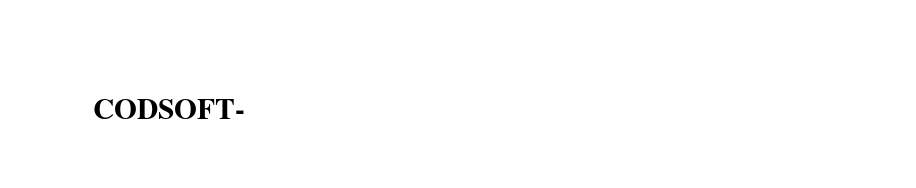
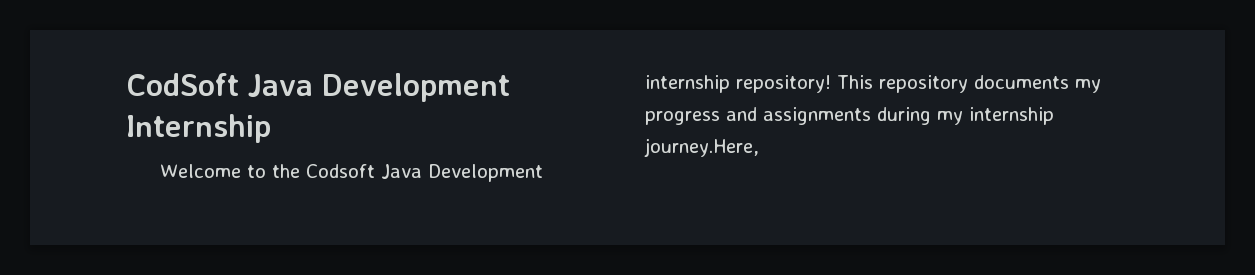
- CODSOFT-
+ CodSoft Java Development Internship
+ Welcome to the Codsoft Java Development internship repository! This repository documents my progress and assignments during my internship journey.Here,

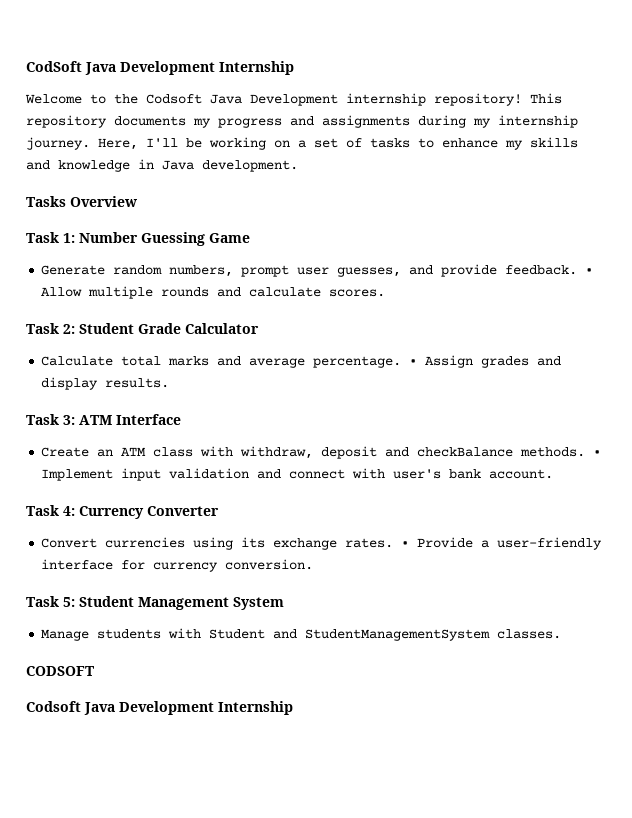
- This repository documents my progress and assignments during my internship journey.Here,
+ This repository documents my progress and assignments during my internship journey. Here, I'll be working on a set of tasks to enhance my skills and knowledge in Java development.
+ Tasks Overview
+ Task 1: Number Guessing Game
+ Generate random numbers, prompt user guesses, and provide feedback. • Allow multiple rounds and calculate scores.
+ Task 2: Student Grade Calculator
+ Calculate total marks and average percentage. • Assign grades and display results.
+ Task 3: ATM Interface
+ Create an ATM class with withdraw, deposit and checkBalance methods. • Implement input validation and connect with user's bank account.
+ Task 4: Currency Converter
+ Convert currencies using its exchange rates. • Provide a user-friendly interface for currency conversion.
+ Task 5: Student Management System
+ Manage students with Student and StudentManagementSystem classes.
+ CODSOFT
+ Codsoft Java Development Internship

